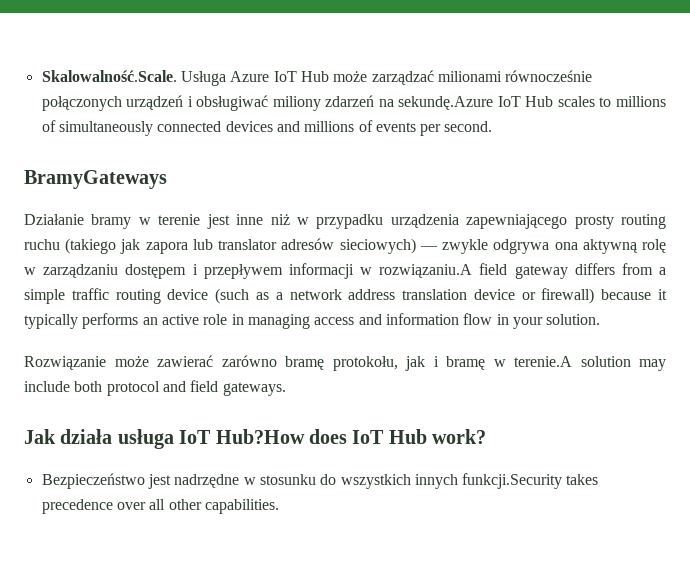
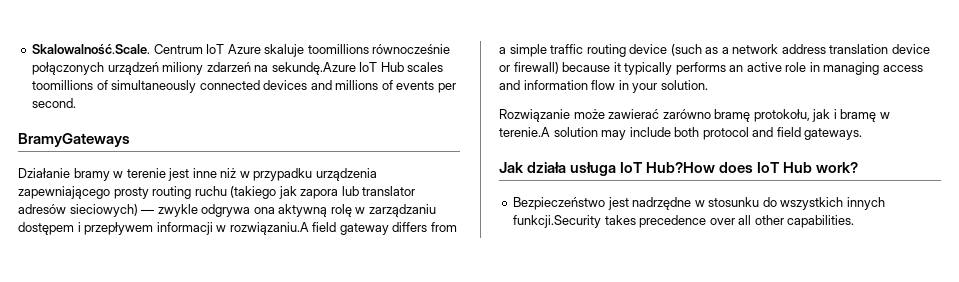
- Skalowalność.Scale. Usługa Azure IoT Hub może zarządzać milionami równocześnie połączonych urządzeń i obsługiwać miliony zdarzeń na sekundę.Azure IoT Hub scales to millions of simultaneously connected devices and millions of events per second.
+ Skalowalność.Scale. Centrum IoT Azure skaluje toomillions równocześnie połączonych urządzeń miliony zdarzeń na sekundę.Azure IoT Hub scales toomillions of simultaneously connected devices and millions of events per second.

